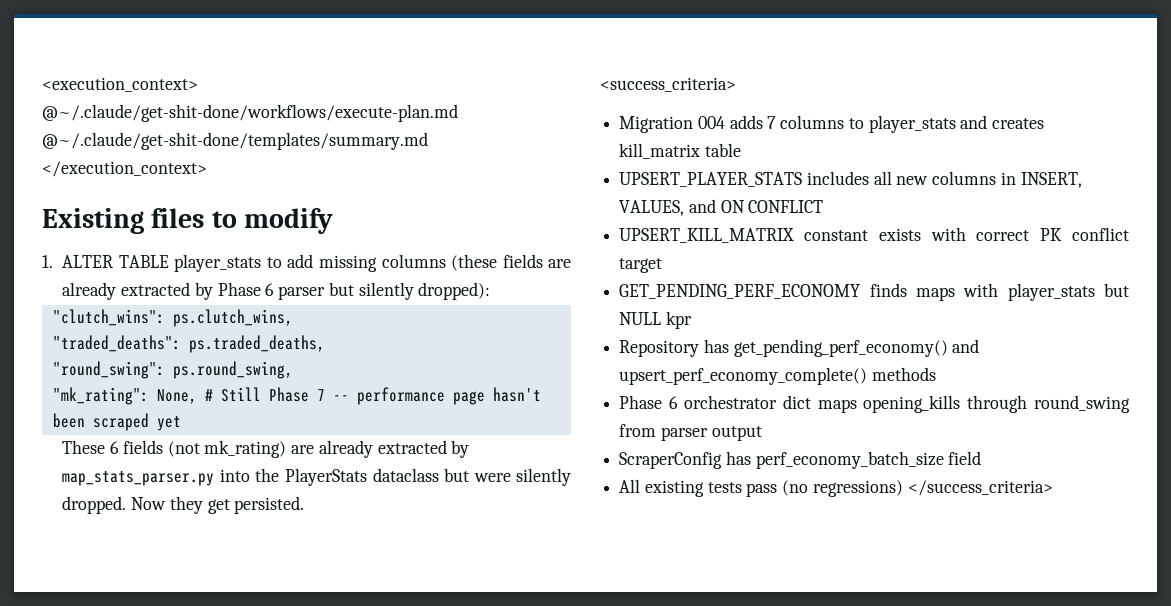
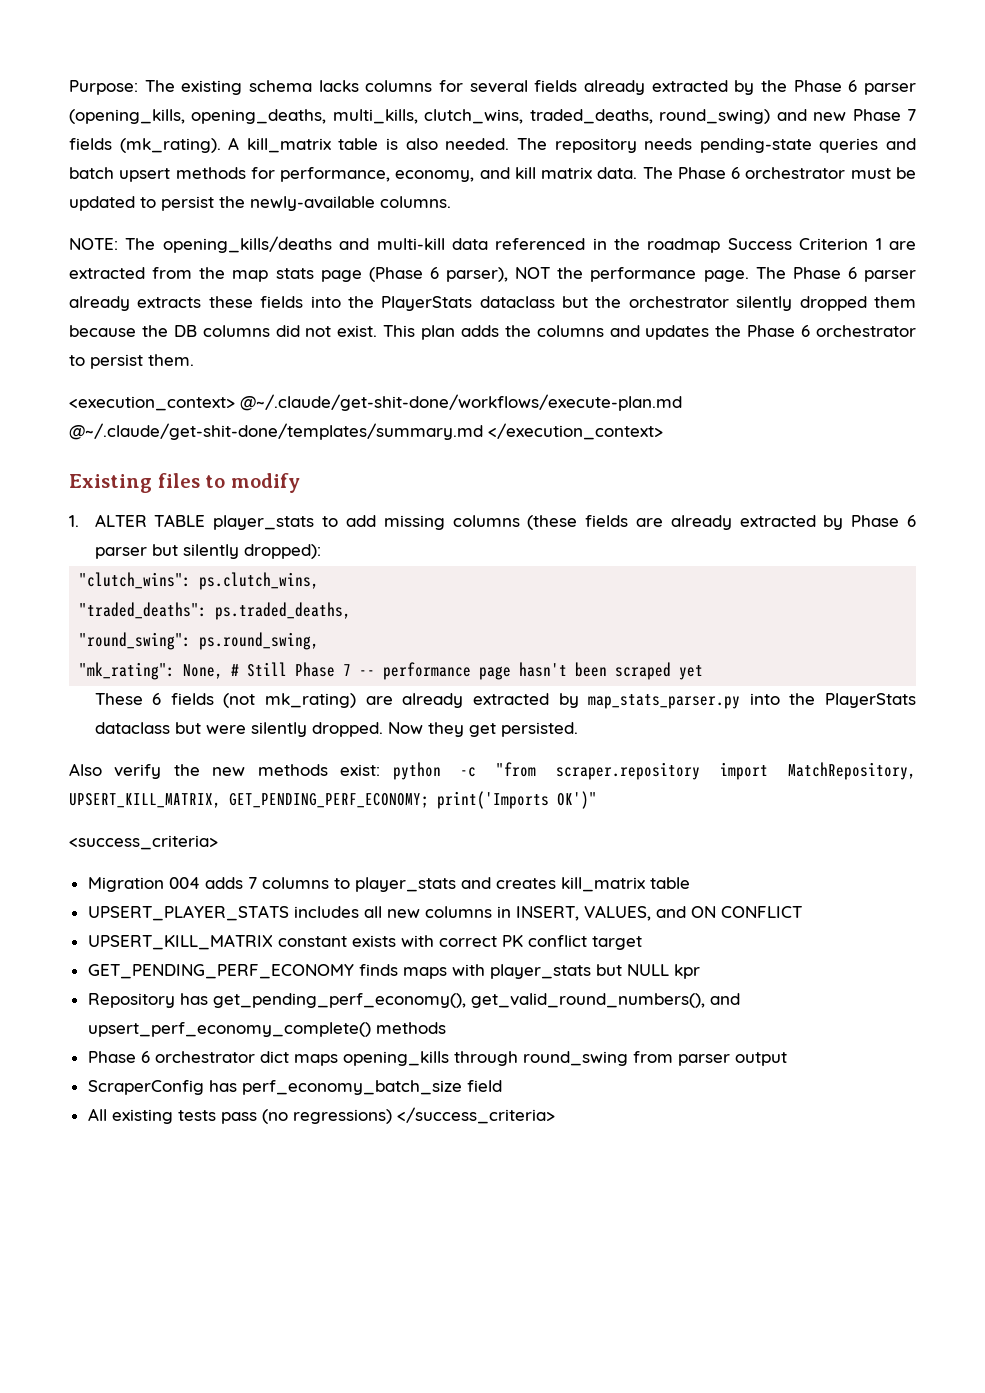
+ Purpose: The existing schema lacks columns for several fields already extracted by the Phase 6 parser (opening_kills, opening_deaths, multi_kills, clutch_wins, traded_deaths, round_swing) and new Phase 7 fields (mk_rating). A kill_matrix table is also needed. The repository needs pending-state queries and batch upsert methods for performance, economy, and kill matrix data. The Phase 6 orchestrator must be updated to persist the newly-available columns.
+ NOTE: The opening_kills/deaths and multi-kill data referenced in the roadmap Success Criterion 1 are extracted from the map stats page (Phase 6 parser), NOT the performance page. The Phase 6 parser already extracts these fields into the PlayerStats dataclass but the orchestrator silently dropped them because the DB columns did not exist. This plan adds the columns and updates the Phase 6 orchestrator to persist them.
+ Also verify the new methods exist: python -c "from scraper.repository import MatchRepository, UPSERT_KILL_MATRIX, GET_PENDING_PERF_ECONOMY; print('Imports OK')"
- Repository has get_pending_perf_economy() and upsert_perf_economy_complete() methods
+ Repository has get_pending_perf_economy(), get_valid_round_numbers(), and upsert_perf_economy_complete() methods

